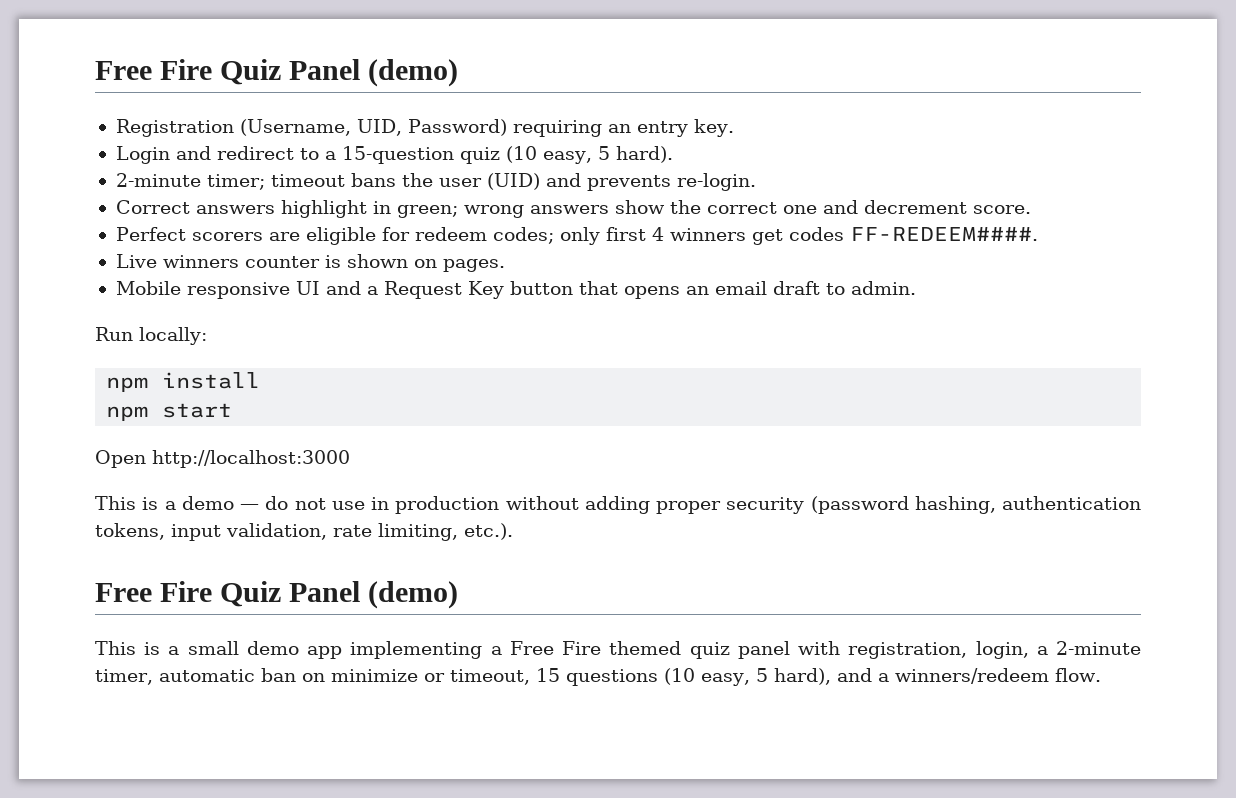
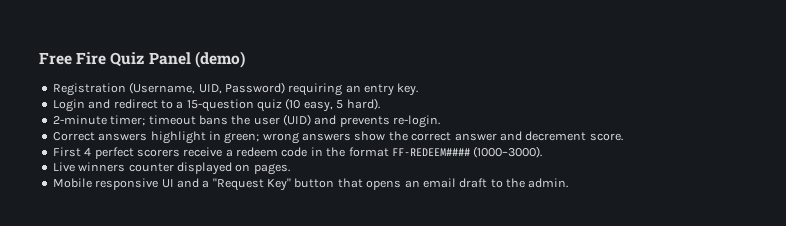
- Correct answers highlight in green; wrong answers show the correct one and decrement score.
+ Correct answers highlight in green; wrong answers show the correct answer and decrement score.
- Perfect scorers are eligible for redeem codes; only first 4 winners get codes FF-REDEEM####.
+ First 4 perfect scorers receive a redeem code in the format FF-REDEEM#### (1000–3000).
- Live winners counter is shown on pages.
+ Live winners counter displayed on pages.
- Mobile responsive UI and a Request Key button that opens an email draft to admin.
+ Mobile responsive UI and a "Request Key" button that opens an email draft to the admin.
- Run locally:
- npm install
- npm start
- Open http://localhost:3000
- This is a demo — do not use in production without adding proper security (password hashing, authentication tokens, input validation, rate limiting, etc.).
- Free Fire Quiz Panel (demo)
- This is a small demo app implementing a Free Fire themed quiz panel with registration, login, a 2-minute timer, automatic ban on minimize or timeout, 15 questions (10 easy, 5 hard), and a winners/redeem flow.

